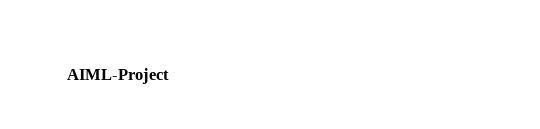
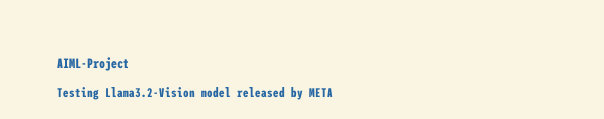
+ Testing Llama3.2-Vision model released by META

